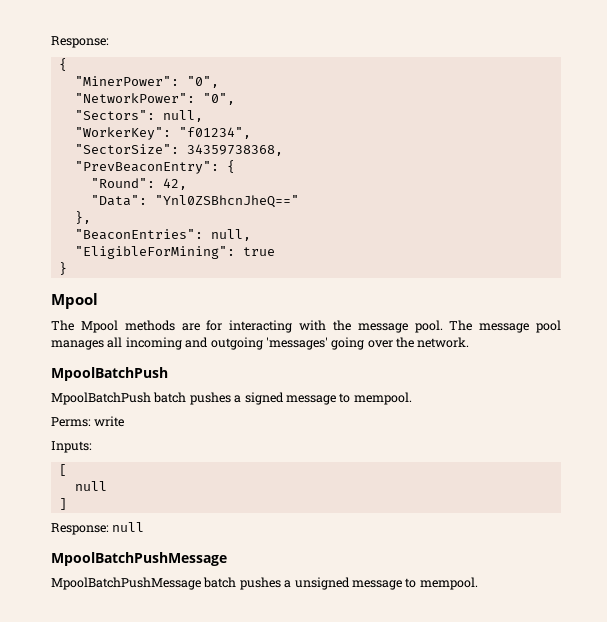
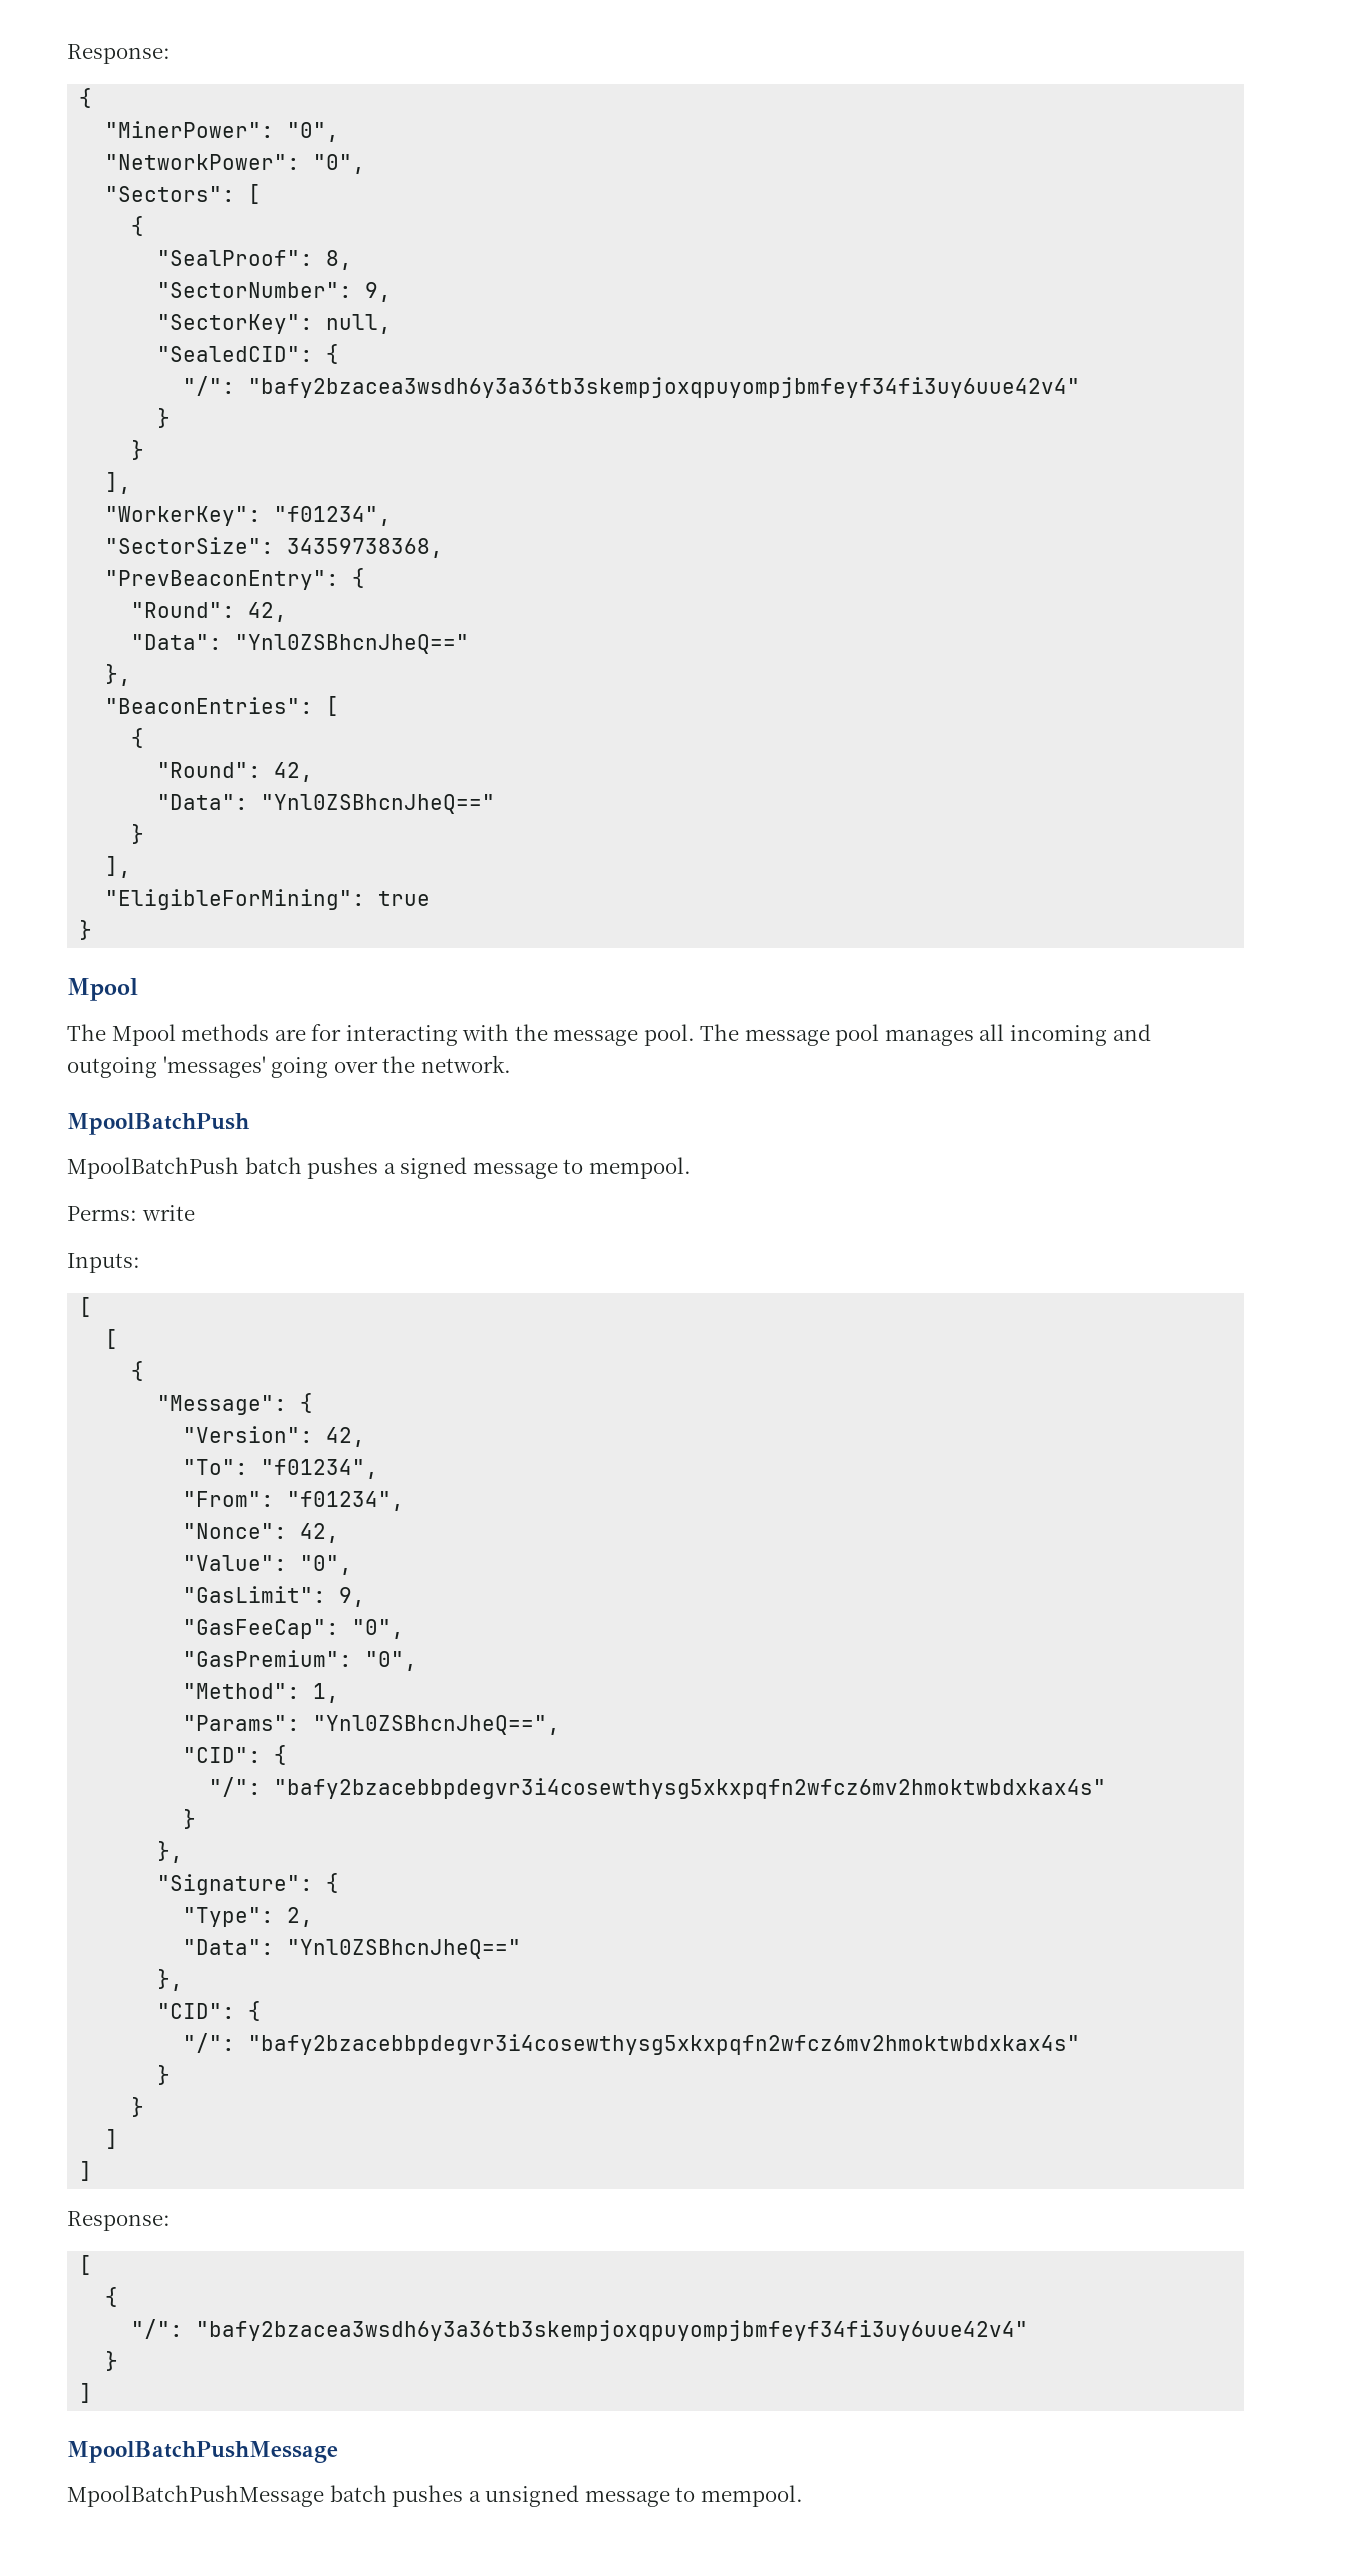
- "Sectors": null,
+ "Sectors": [
+ {
+ "SealProof": 8,
+ "SectorNumber": 9,
+ "SectorKey": null,
+ "SealedCID": {
+ "/": "bafy2bzacea3wsdh6y3a36tb3skempjoxqpuyompjbmfeyf34fi3uy6uue42v4"
+ }
+ }
+ ],
- "BeaconEntries": null,
+ "BeaconEntries": [
+ {
+ "Round": 42,
+ "Data": "Ynl0ZSBhcnJheQ=="
+ }
+ ],
  Inputs:
  [
- null
+ [
+ {
+ "Message": {
+ "Version": 42,
+ "To": "f01234",
+ "From": "f01234",
+ "Nonce": 42,
+ "Value": "0",
+ "GasLimit": 9,
+ "GasFeeCap": "0",
+ "GasPremium": "0",
+ "Method": 1,
+ "Params": "Ynl0ZSBhcnJheQ==",
+ "CID": {
+ "/": "bafy2bzacebbpdegvr3i4cosewthysg5xkxpqfn2wfcz6mv2hmoktwbdxkax4s"
+ }
+ },
+ "Signature": {
+ "Type": 2,
+ "Data": "Ynl0ZSBhcnJheQ=="
+ },
+ "CID": {
+ "/": "bafy2bzacebbpdegvr3i4cosewthysg5xkxpqfn2wfcz6mv2hmoktwbdxkax4s"
+ }
+ }
  ]
- Response: null
+ ]
+ Response:
+ [
+ {
+ "/": "bafy2bzacea3wsdh6y3a36tb3skempjoxqpuyompjbmfeyf34fi3uy6uue42v4"
+ }
+ ]

